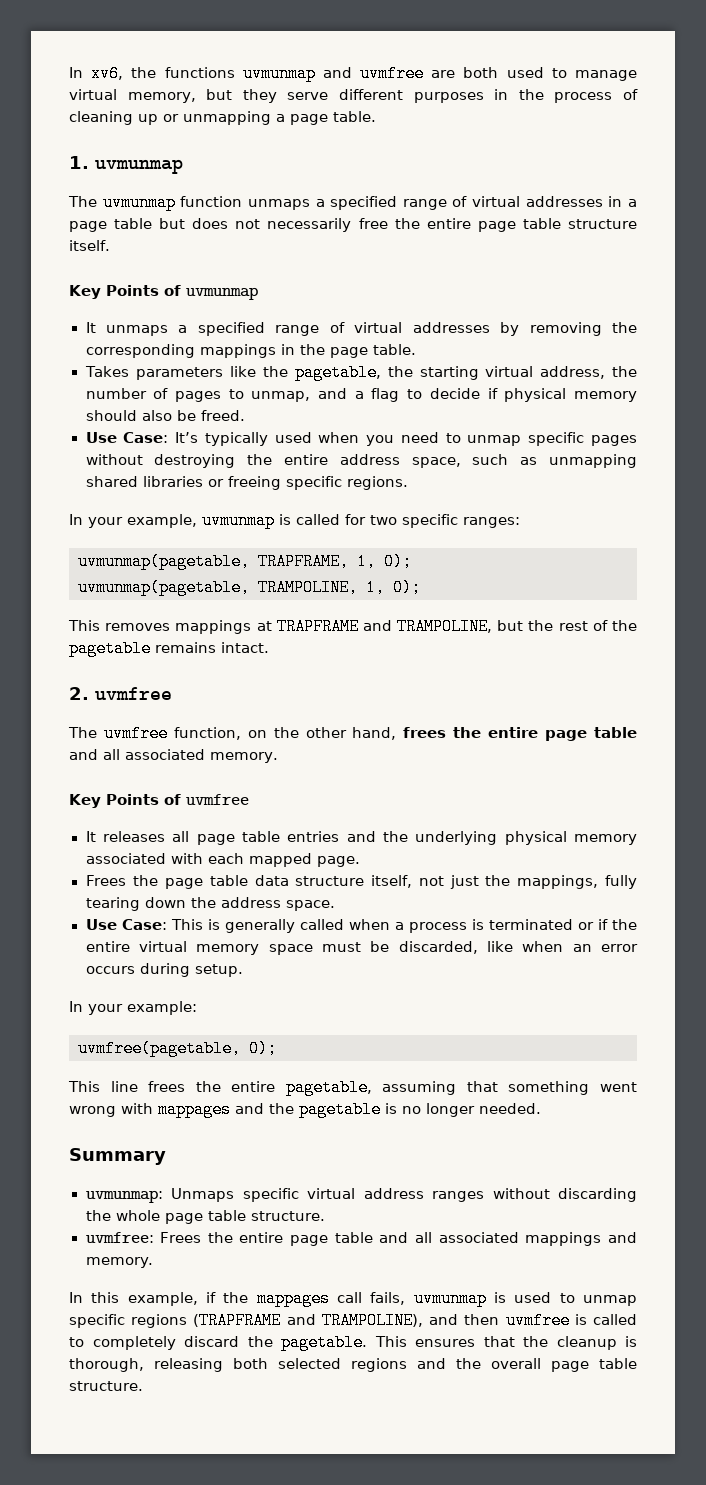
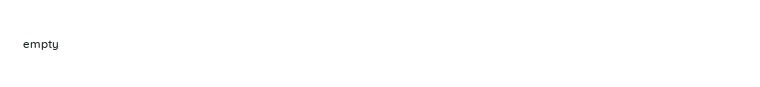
- In xv6, the functions uvmunmap and uvmfree are both used to manage virtual memory, but they serve different purposes in the process of cleaning up or unmapping a page table.
- 1. uvmunmap
- The uvmunmap function unmaps a specified range of virtual addresses in a page table but does not necessarily free the entire page table structure itself.
- Key Points of uvmunmap
- It unmaps a specified range of virtual addresses by removing the corresponding mappings in the page table.
- Takes parameters like the pagetable, the starting virtual address, the number of pages to unmap, and a flag to decide if physical memory should also be freed.
- Use Case: It’s typically used when you need to unmap specific pages without destroying the entire address space, such as unmapping shared libraries or freeing specific regions.
- In your example, uvmunmap is called for two specific ranges:
- uvmunmap(pagetable, TRAPFRAME, 1, 0);
- uvmunmap(pagetable, TRAMPOLINE, 1, 0);
- This removes mappings at TRAPFRAME and TRAMPOLINE, but the rest of the pagetable remains intact.
- 2. uvmfree
- The uvmfree function, on the other hand, frees the entire page table and all associated memory.
- Key Points of uvmfree
- It releases all page table entries and the underlying physical memory associated with each mapped page.
- Frees the page table data structure itself, not just the mappings, fully tearing down the address space.
- Use Case: This is generally called when a process is terminated or if the entire virtual memory space must be discarded, like when an error occurs during setup.
- In your example:
- uvmfree(pagetable, 0);
- This line frees the entire pagetable, assuming that something went wrong with mappages and the pagetable is no longer needed.
- Summary
- uvmunmap: Unmaps specific virtual address ranges without discarding the whole page table structure.
- uvmfree: Frees the entire page table and all associated mappings and memory.
- In this example, if the mappages call fails, uvmunmap is used to unmap specific regions (TRAPFRAME and TRAMPOLINE), and then uvmfree is called to completely discard the pagetable. This ensures that the cleanup is thorough, releasing both selected regions and the overall page table structure.
+ empty

